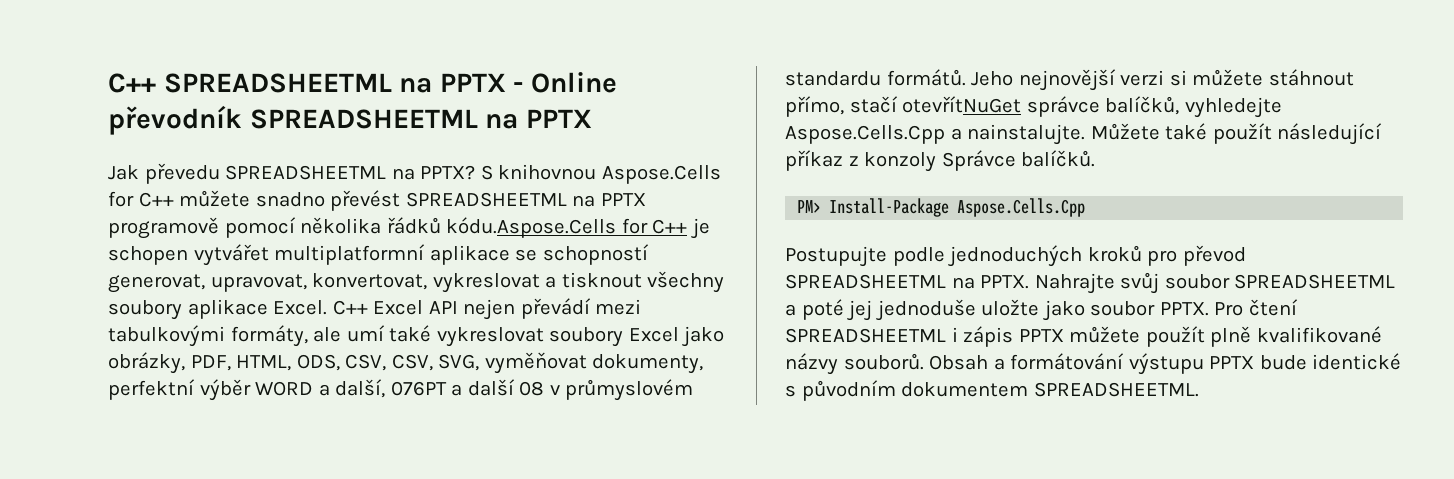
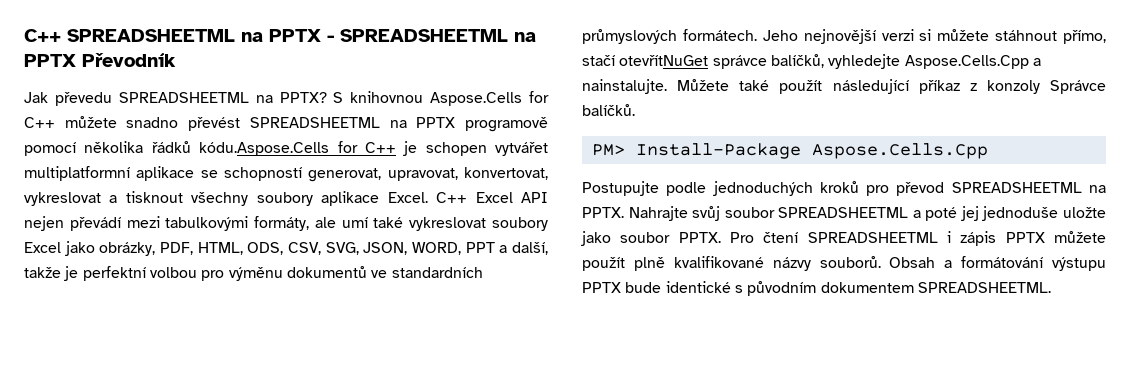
- C++ SPREADSHEETML na PPTX - Online převodník SPREADSHEETML na PPTX
+ C++ SPREADSHEETML na PPTX - SPREADSHEETML na PPTX Převodník
- C++ Excel API nejen převádí mezi tabulkovými formáty, ale umí také vykreslovat soubory Excel jako obrázky, PDF, HTML, ODS, CSV, CSV, SVG, vyměňovat dokumenty, perfektní výběr WORD a další, 076PT a další 08 v průmyslovém standardu formátů.
+ C++ Excel API nejen převádí mezi tabulkovými formáty, ale umí také vykreslovat soubory Excel jako obrázky, PDF, HTML, ODS, CSV, SVG, JSON, WORD, PPT a další, takže je perfektní volbou pro výměnu dokumentů ve standardních průmyslových formátech.

